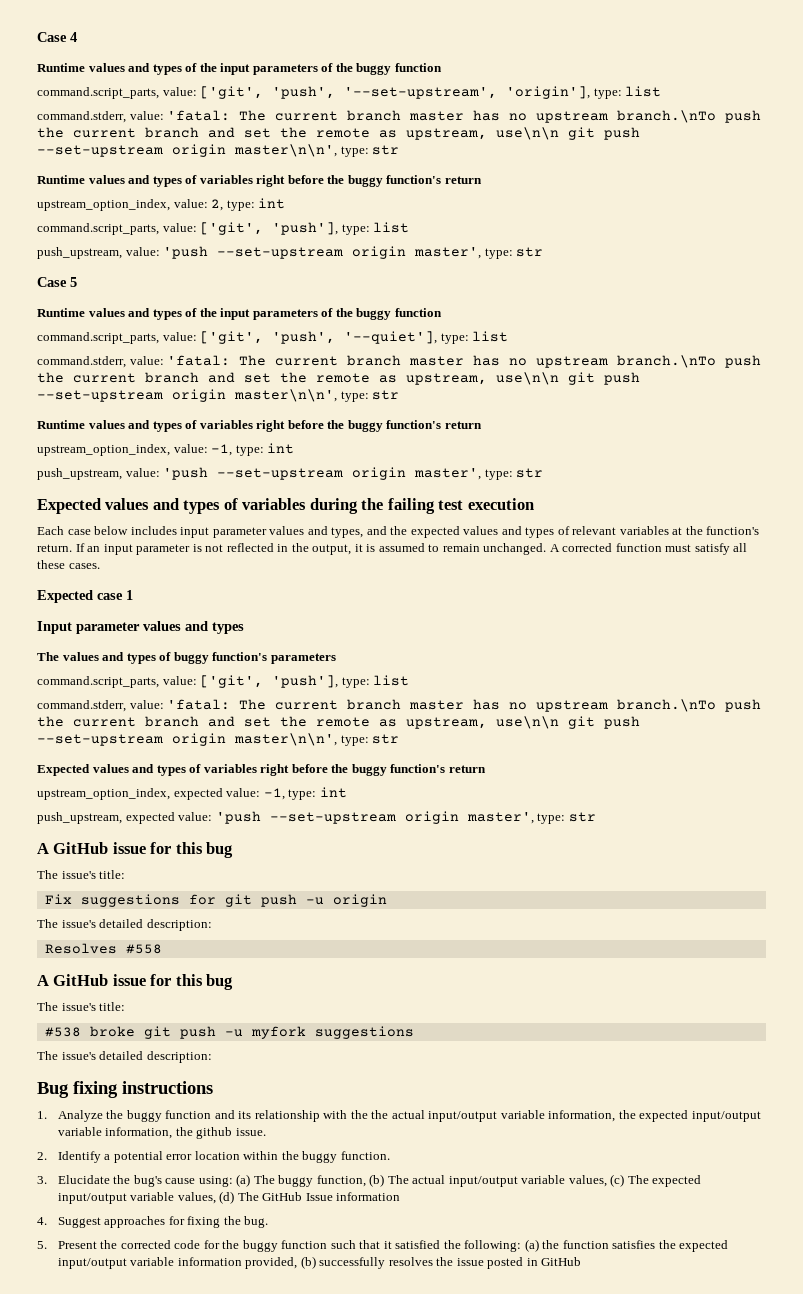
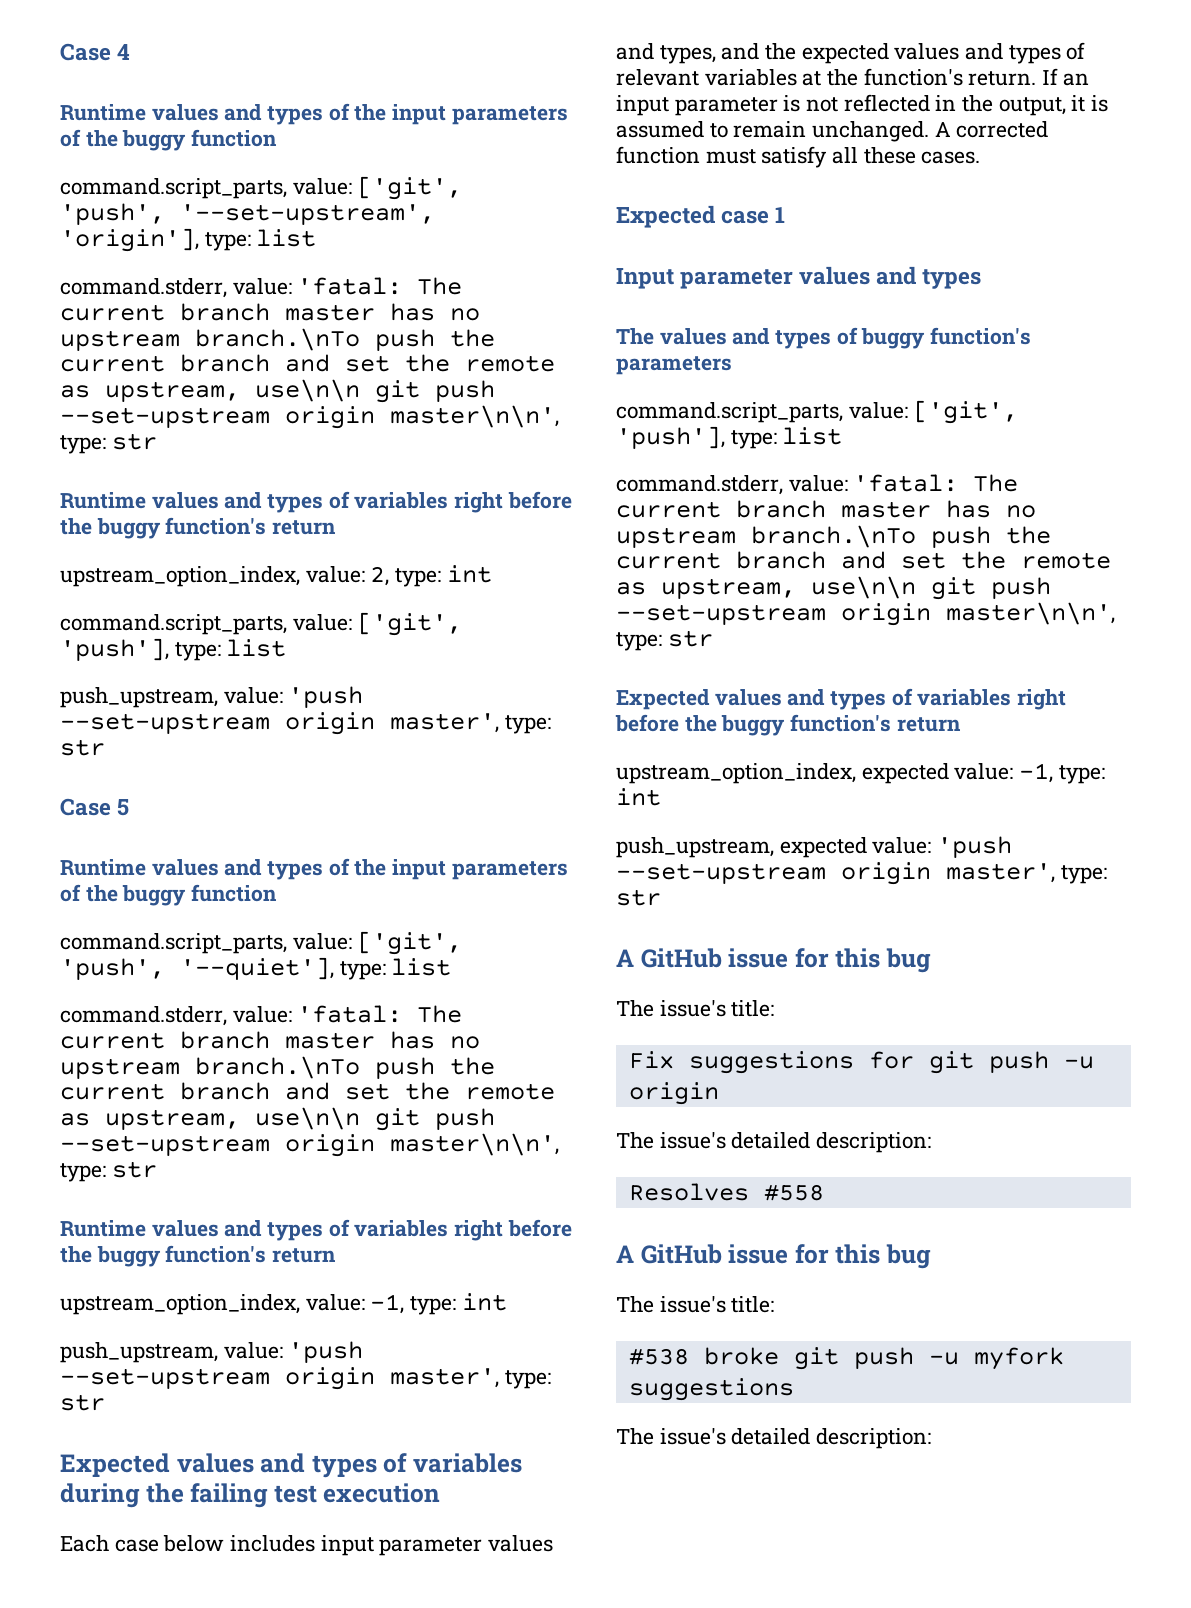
- Bug fixing instructions
- 1. Analyze the buggy function and its relationship with the the actual input/output variable information, the expected input/output variable information, the github issue.
- 2. Identify a potential error location within the buggy function.
- 3. Elucidate the bug's cause using: (a) The buggy function, (b) The actual input/output variable values, (c) The expected input/output variable values, (d) The GitHub Issue information
- 4. Suggest approaches for fixing the bug.
- 5. Present the corrected code for the buggy function such that it satisfied the following: (a) the function satisfies the expected input/output variable information provided, (b) successfully resolves the issue posted in GitHub

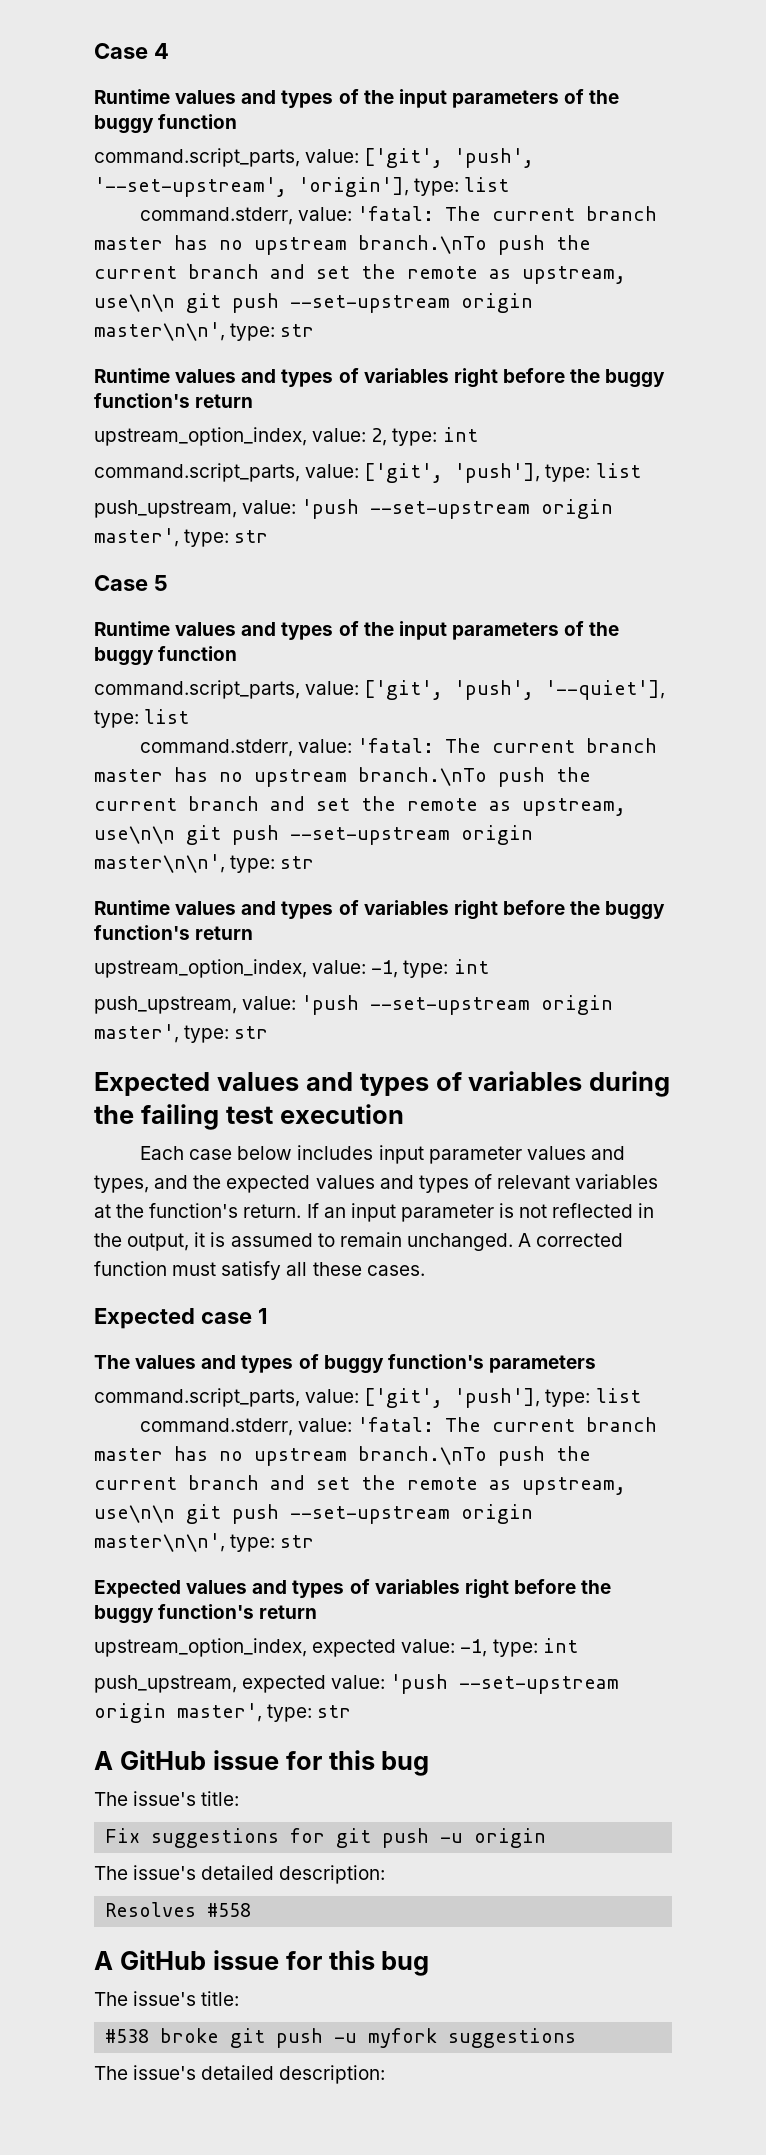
- Input parameter values and types

